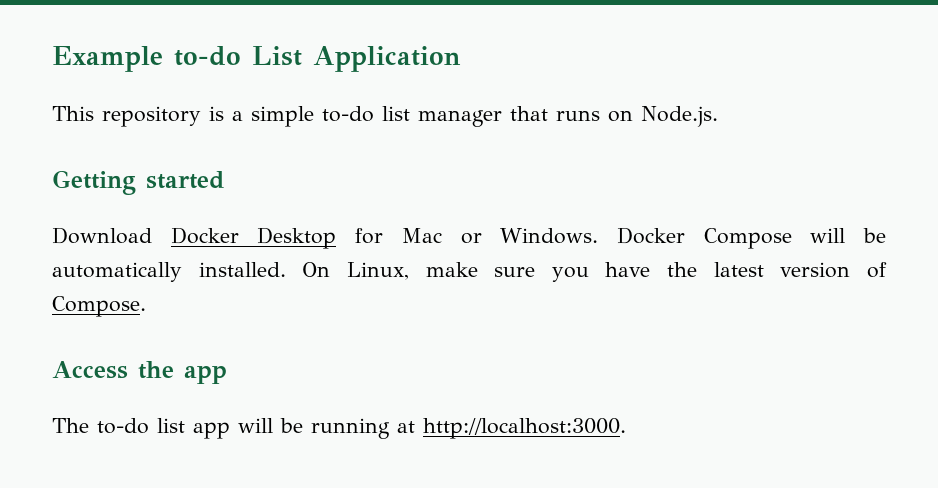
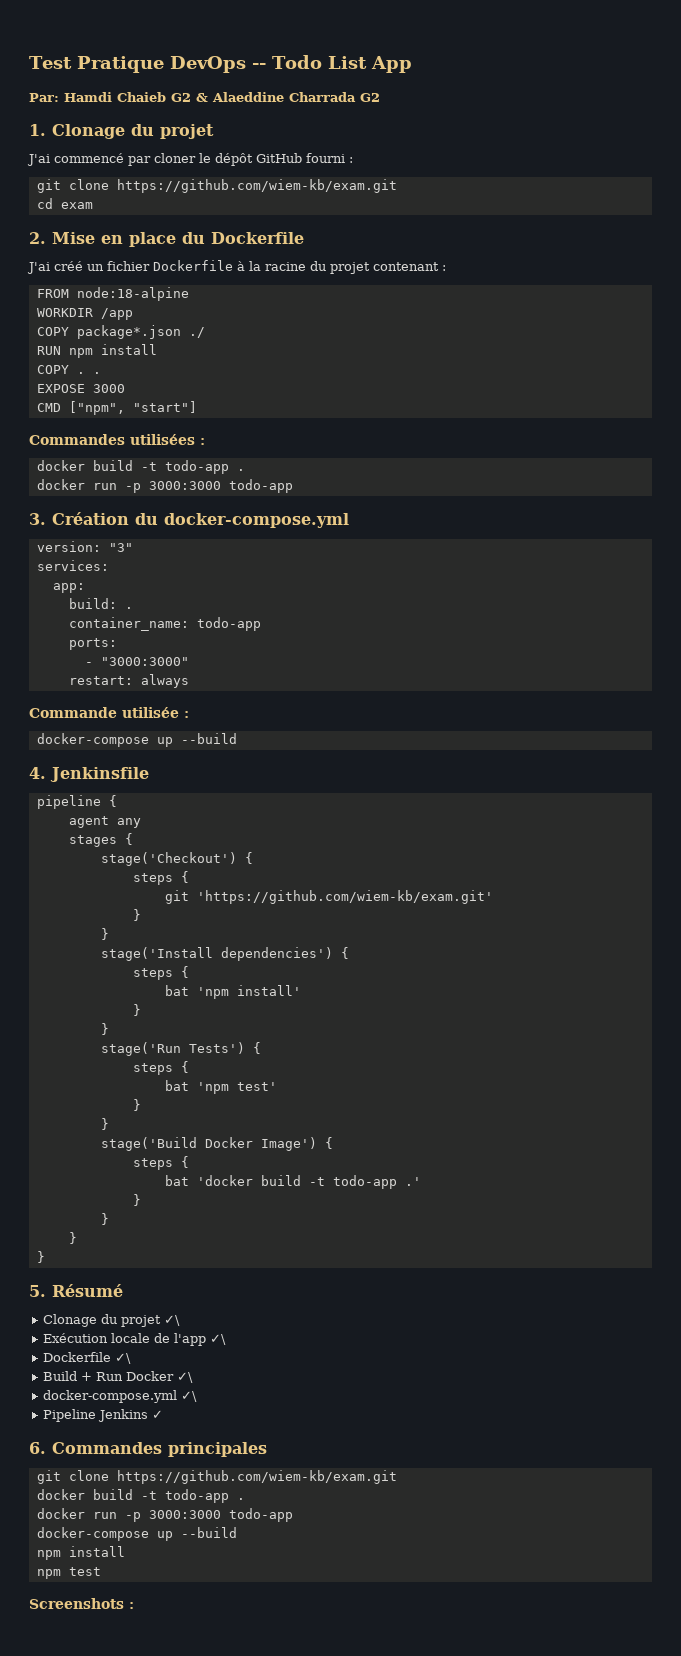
- Example to-do List Application
- This repository is a simple to-do list manager that runs on Node.js.
- Getting started
- Download Docker Desktop for Mac or Windows. Docker Compose will be automatically installed. On Linux, make sure you have the latest version of Compose.
- Access the app
- The to-do list app will be running at http://localhost:3000.
+ Test Pratique DevOps -- Todo List App
+ Par: Hamdi Chaieb G2 & Alaeddine Charrada G2
+ 1. Clonage du projet
+ J'ai commencé par cloner le dépôt GitHub fourni :
+ git clone https://github.com/wiem-kb/exam.git
+ cd exam
+ 2. Mise en place du Dockerfile
+ J'ai créé un fichier Dockerfile à la racine du projet contenant :
+ FROM node:18-alpine
+ WORKDIR /app
+ COPY package*.json ./
+ RUN npm install
+ COPY . .
+ EXPOSE 3000
+ CMD ["npm", "start"]
+ Commandes utilisées :
+ docker build -t todo-app .
+ docker run -p 3000:3000 todo-app
+ 3. Création du docker-compose.yml
+ version: "3"
+ services:
+ app:
+ build: .
+ container_name: todo-app
+ ports:
+ - "3000:3000"
+ restart: always
+ Commande utilisée :
+ docker-compose up --build
+ 4. Jenkinsfile
+ pipeline {
+ agent any
+ stages {
+ stage('Checkout') {
+ steps {
+ git 'https://github.com/wiem-kb/exam.git'
+ }
+ }
+ stage('Install dependencies') {
+ steps {
+ bat 'npm install'
+ }
+ }
+ stage('Run Tests') {
+ steps {
+ bat 'npm test'
+ }
+ }
+ stage('Build Docker Image') {
+ steps {
+ bat 'docker build -t todo-app .'
+ }
+ }
+ }
+ }
+ 5. Résumé
+ Clonage du projet ✓\
+ Exécution locale de l'app ✓\
+ Dockerfile ✓\
+ Build + Run Docker ✓\
+ docker-compose.yml ✓\
+ Pipeline Jenkins ✓
+ 6. Commandes principales
+ git clone https://github.com/wiem-kb/exam.git
+ docker build -t todo-app .
+ docker run -p 3000:3000 todo-app
+ docker-compose up --build
+ npm install
+ npm test
+ Screenshots :

